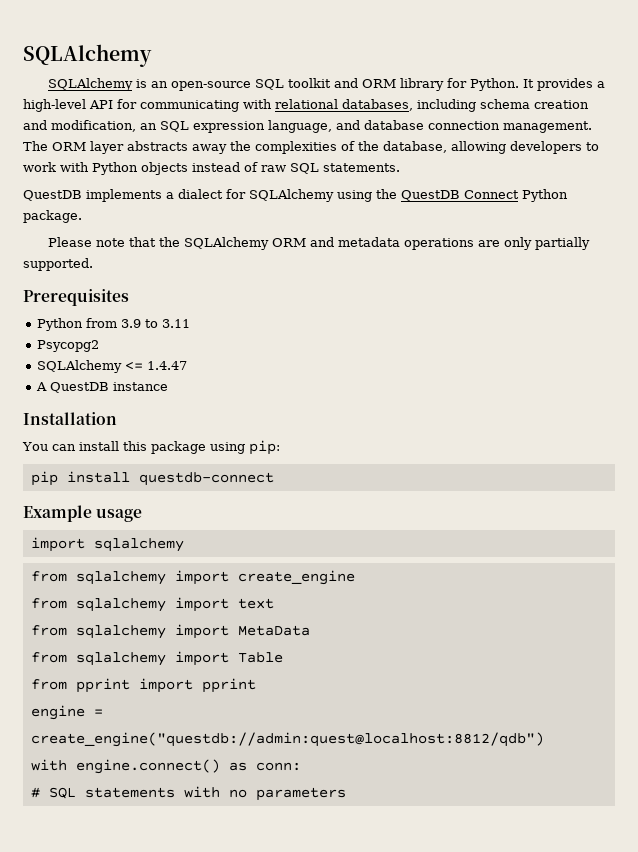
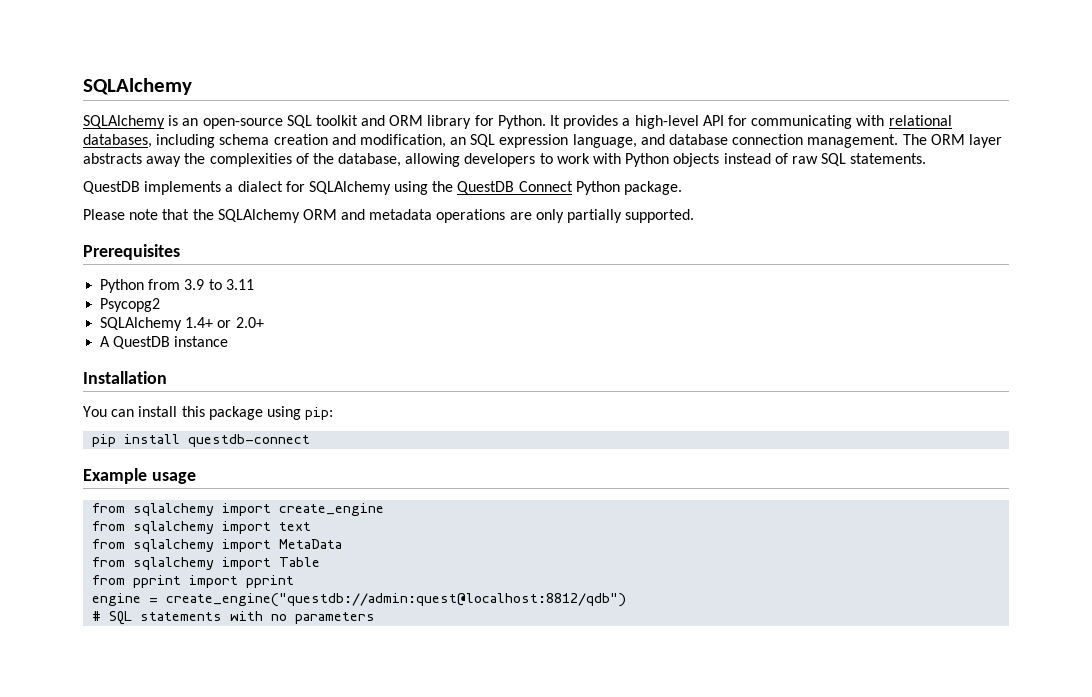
- SQLAlchemy <= 1.4.47
+ SQLAlchemy 1.4+ or 2.0+
- import sqlalchemy
- with engine.connect() as conn:

